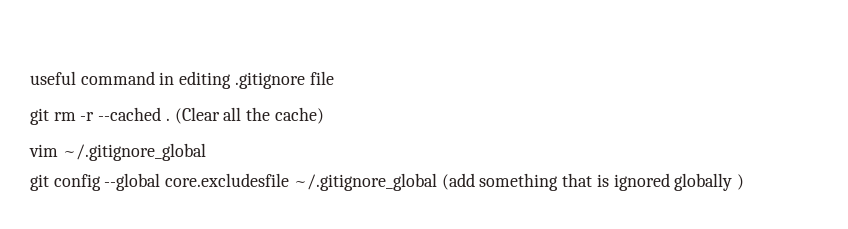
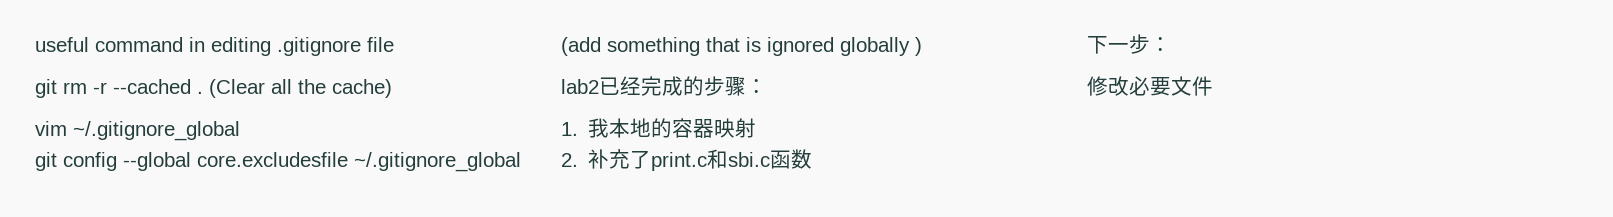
+ lab2已经完成的步骤：
+ 1.我本地的容器映射
+ 2.补充了print.c和sbi.c函数
+ 下一步：
+ 修改必要文件

